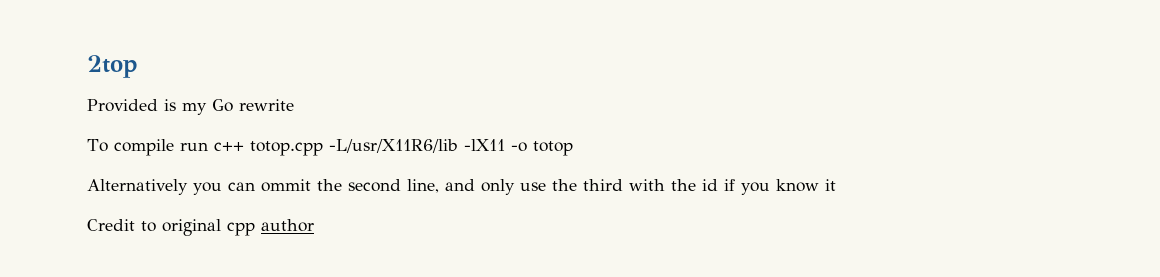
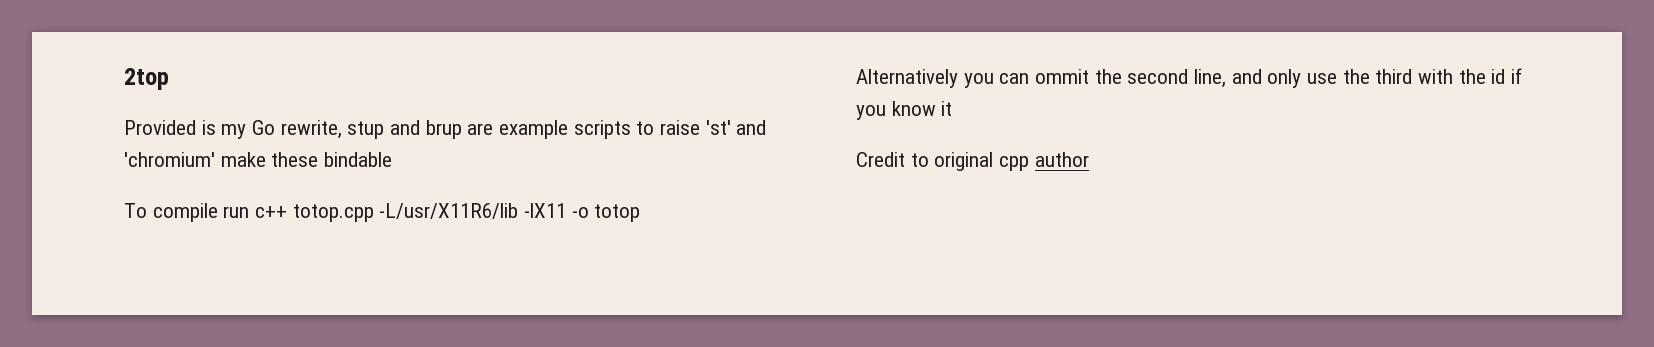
- Provided is my Go rewrite
+ Provided is my Go rewrite, stup and brup are example scripts to raise 'st' and 'chromium' make these bindable

